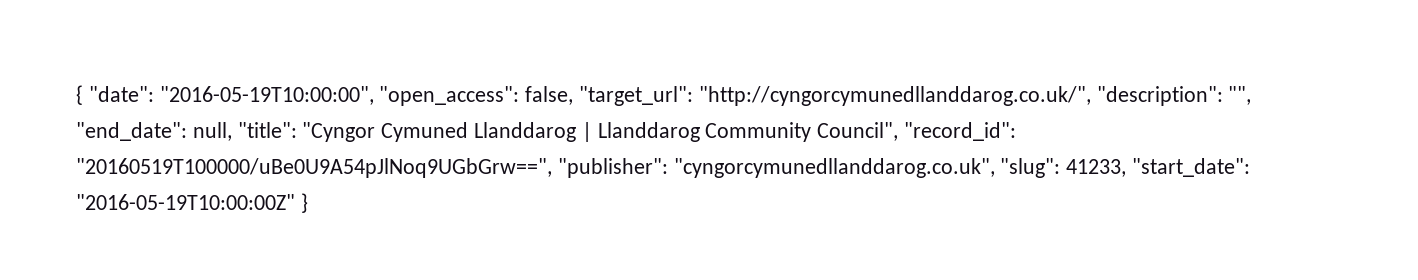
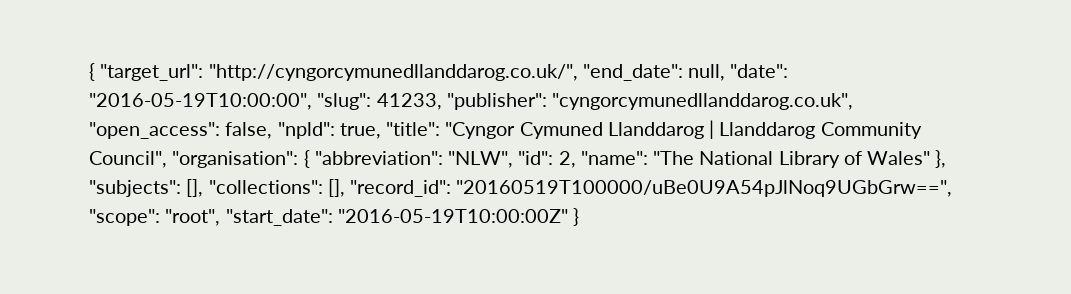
- { "date": "2016-05-19T10:00:00", "open_access": false, "target_url": "http://cyngorcymunedllanddarog.co.uk/", "description": "", "end_date": null, "title": "Cyngor Cymuned Llanddarog | Llanddarog Community Council", "record_id": "20160519T100000/uBe0U9A54pJlNoq9UGbGrw==", "publisher": "cyngorcymunedllanddarog.co.uk", "slug": 41233, "start_date": "2016-05-19T10:00:00Z" }
+ { "target_url": "http://cyngorcymunedllanddarog.co.uk/", "end_date": null, "date": "2016-05-19T10:00:00", "slug": 41233, "publisher": "cyngorcymunedllanddarog.co.uk", "open_access": false, "npld": true, "title": "Cyngor Cymuned Llanddarog | Llanddarog Community Council", "organisation": { "abbreviation": "NLW", "id": 2, "name": "The National Library of Wales" }, "subjects": [], "collections": [], "record_id": "20160519T100000/uBe0U9A54pJlNoq9UGbGrw==", "scope": "root", "start_date": "2016-05-19T10:00:00Z" }

